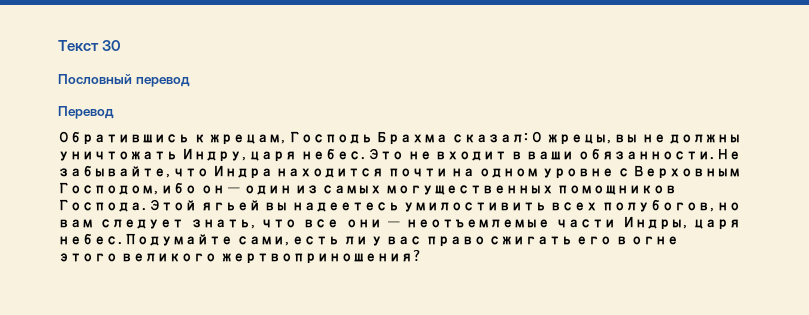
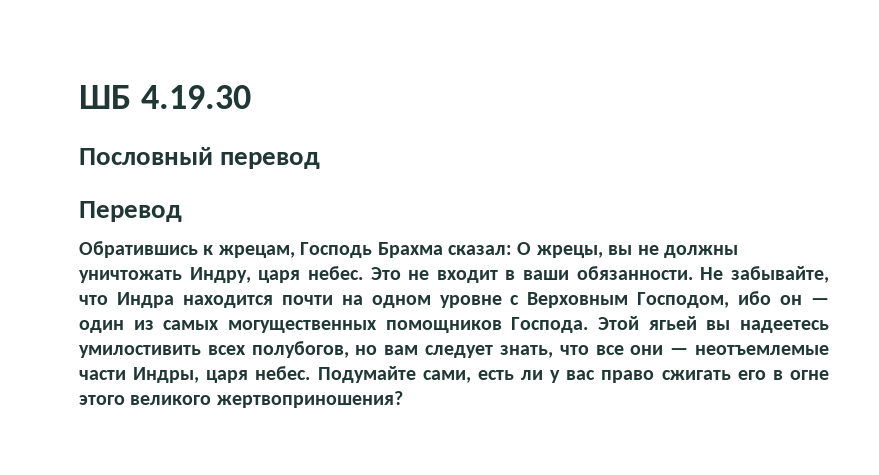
- Текст 30
+ ШБ 4.19.30

